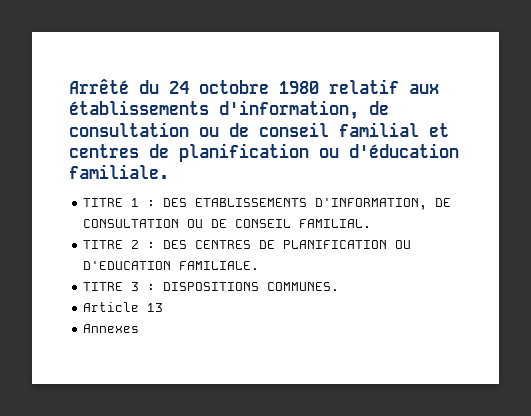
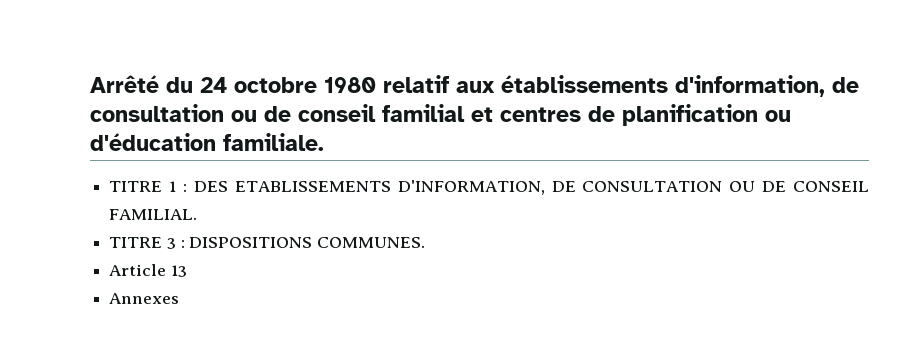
- TITRE 2 : DES CENTRES DE PLANIFICATION OU D'EDUCATION FAMILIALE.

